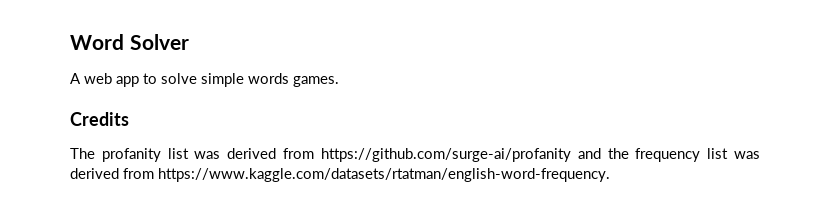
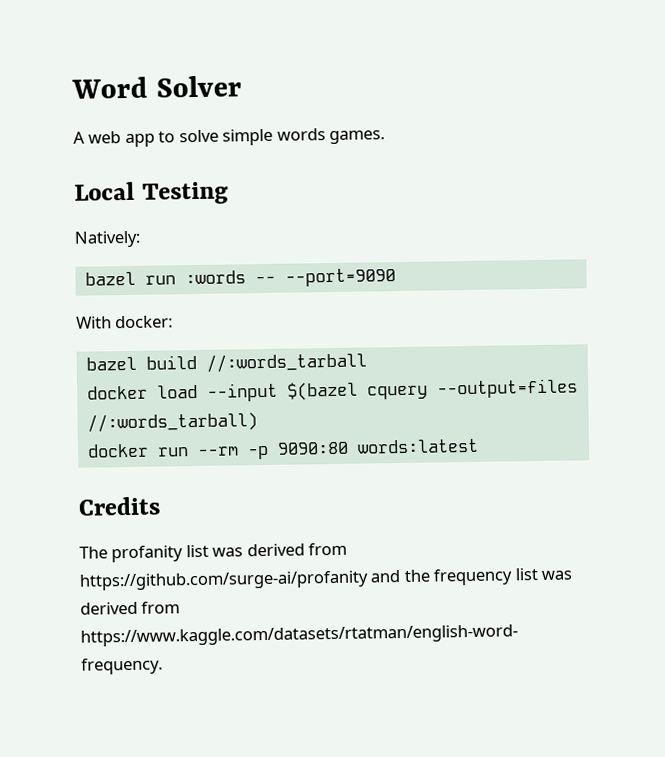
+ Local Testing
+ Natively:
+ bazel run :words -- --port=9090
+ With docker:
+ bazel build //:words_tarball
+ docker load --input $(bazel cquery --output=files //:words_tarball)
+ docker run --rm -p 9090:80 words:latest

